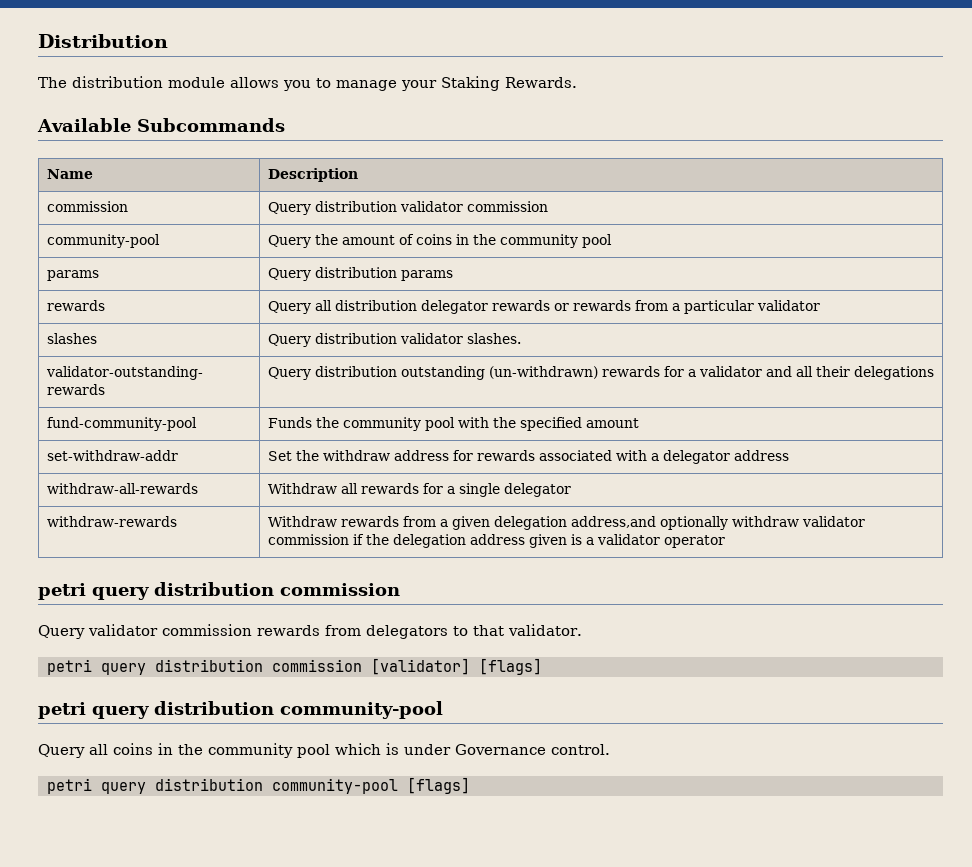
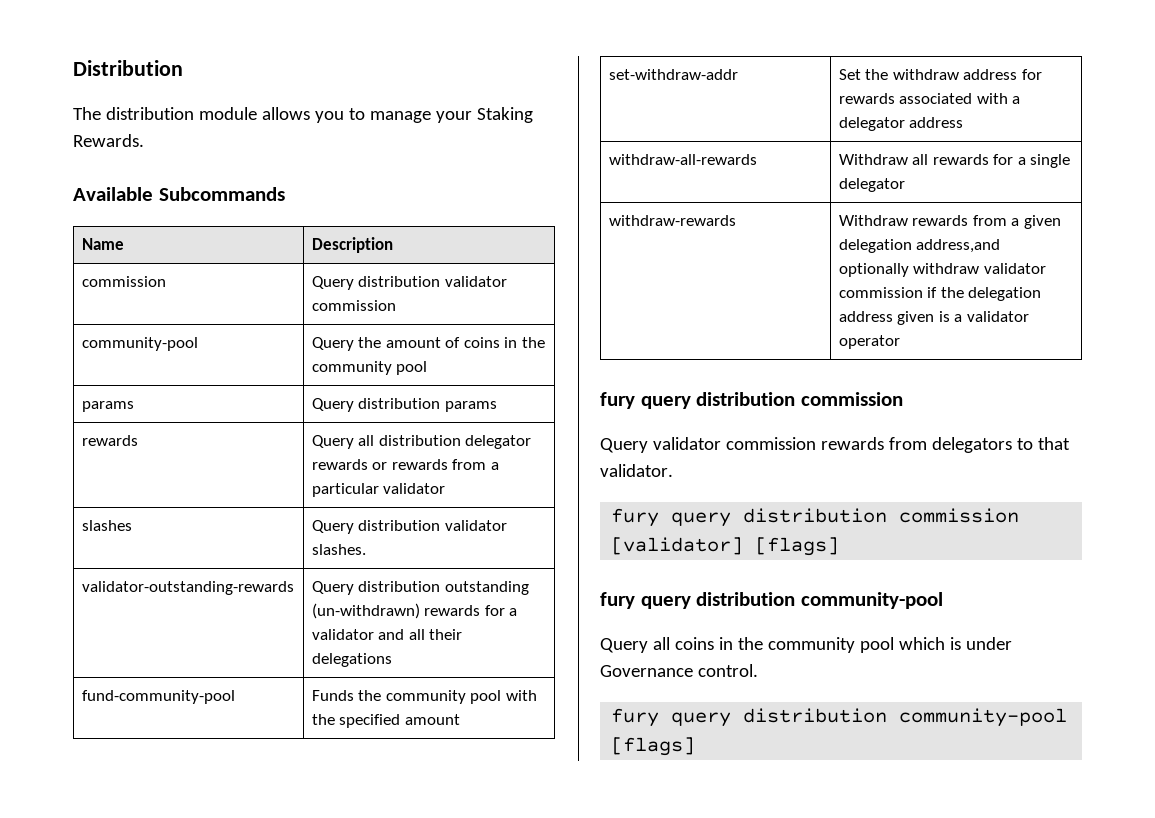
  withdraw-rewards | Withdraw rewards from a given delegation address,and optionally withdraw validator commission if the delegation address given is a validator operator
- petri query distribution commission
+ fury query distribution commission
- petri query distribution commission [validator] [flags]
- petri query distribution community-pool
+ fury query distribution commission [validator] [flags]
+ fury query distribution community-pool
- petri query distribution community-pool [flags]
+ fury query distribution community-pool [flags]

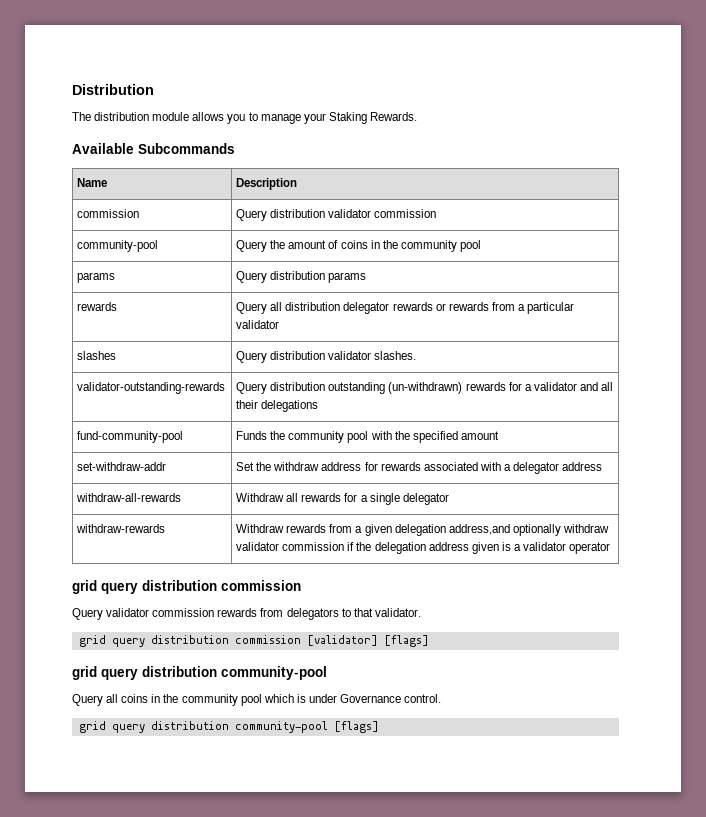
  withdraw-rewards | Withdraw rewards from a given delegation address,and optionally withdraw validator commission if the delegation address given is a validator operator
- fury query distribution commission
+ grid query distribution commission
- fury query distribution commission [validator] [flags]
- fury query distribution community-pool
+ grid query distribution commission [validator] [flags]
+ grid query distribution community-pool
- fury query distribution community-pool [flags]
+ grid query distribution community-pool [flags]

